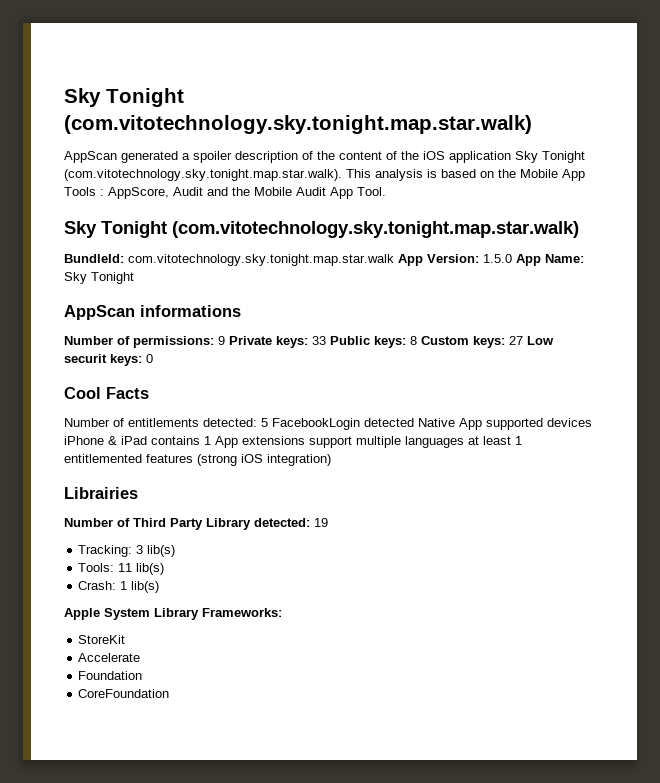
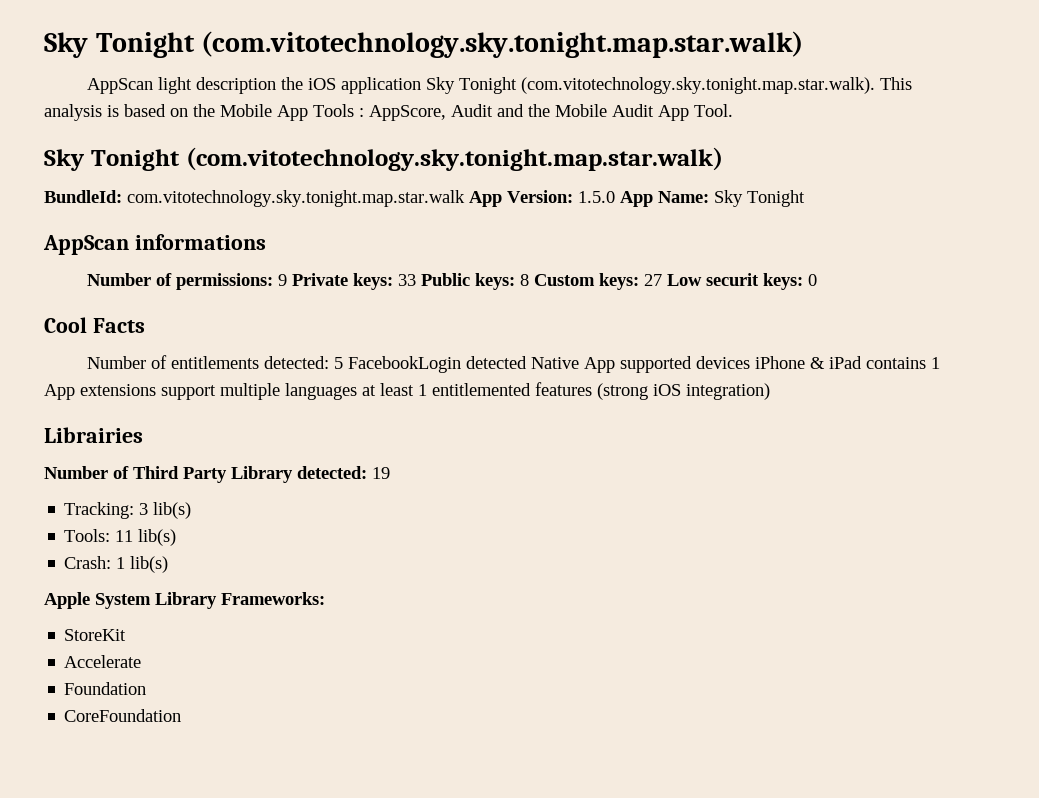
- AppScan generated a spoiler description of the content of the iOS application Sky Tonight (com.vitotechnology.sky.tonight.map.star.walk). This analysis is based on the Mobile App Tools : AppScore, Audit and the Mobile Audit App Tool.
+ AppScan light description the iOS application Sky Tonight (com.vitotechnology.sky.tonight.map.star.walk). This analysis is based on the Mobile App Tools : AppScore, Audit and the Mobile Audit App Tool.

